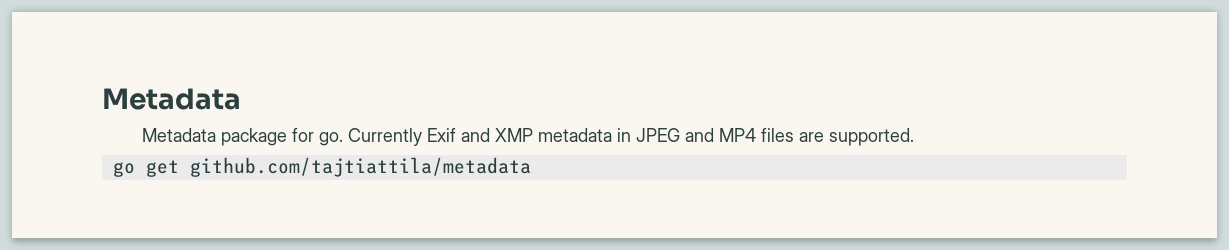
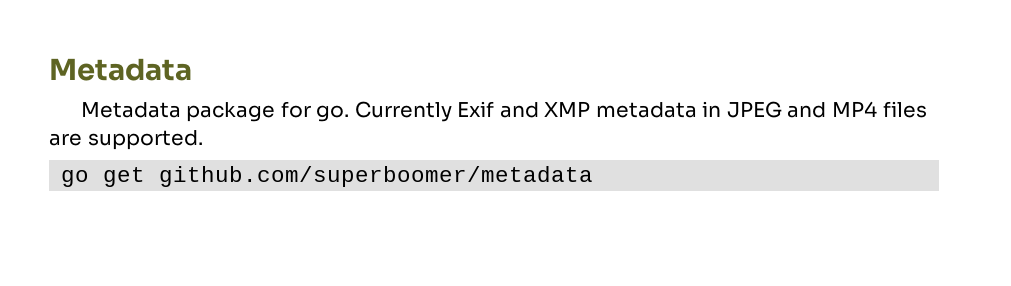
- go get github.com/tajtiattila/metadata
+ go get github.com/superboomer/metadata

